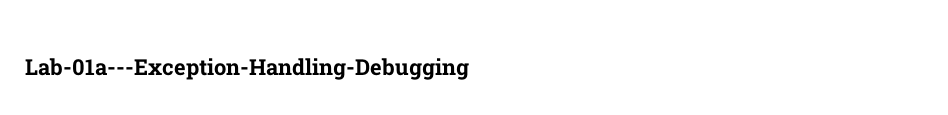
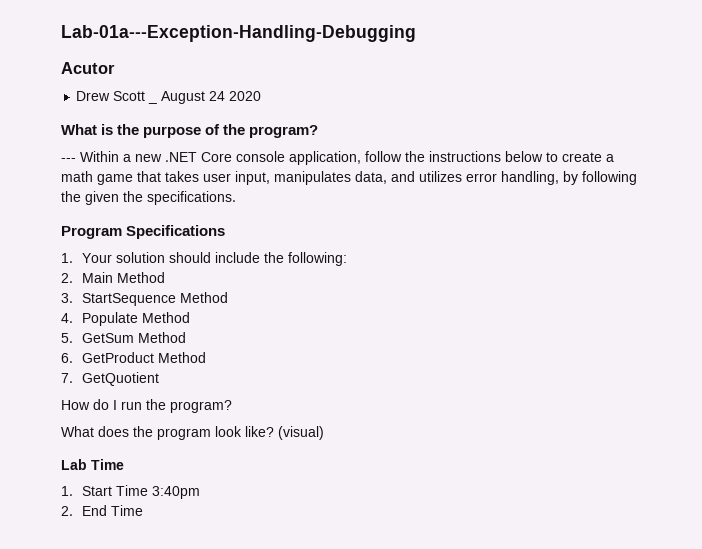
+ Acutor
+ Drew Scott _ August 24 2020
+ What is the purpose of the program?
+ --- Within a new .NET Core console application, follow the instructions below to create a math game that takes user input, manipulates data, and utilizes error handling, by following the given the specifications.
+ Program Specifications
+ 1. Your solution should include the following:
+ 2. Main Method
+ 3. StartSequence Method
+ 4. Populate Method
+ 5. GetSum Method
+ 6. GetProduct Method
+ 7. GetQuotient
+ How do I run the program?
+ What does the program look like? (visual)
+ Lab Time
+ 1. Start Time 3:40pm
+ 2. End Time

